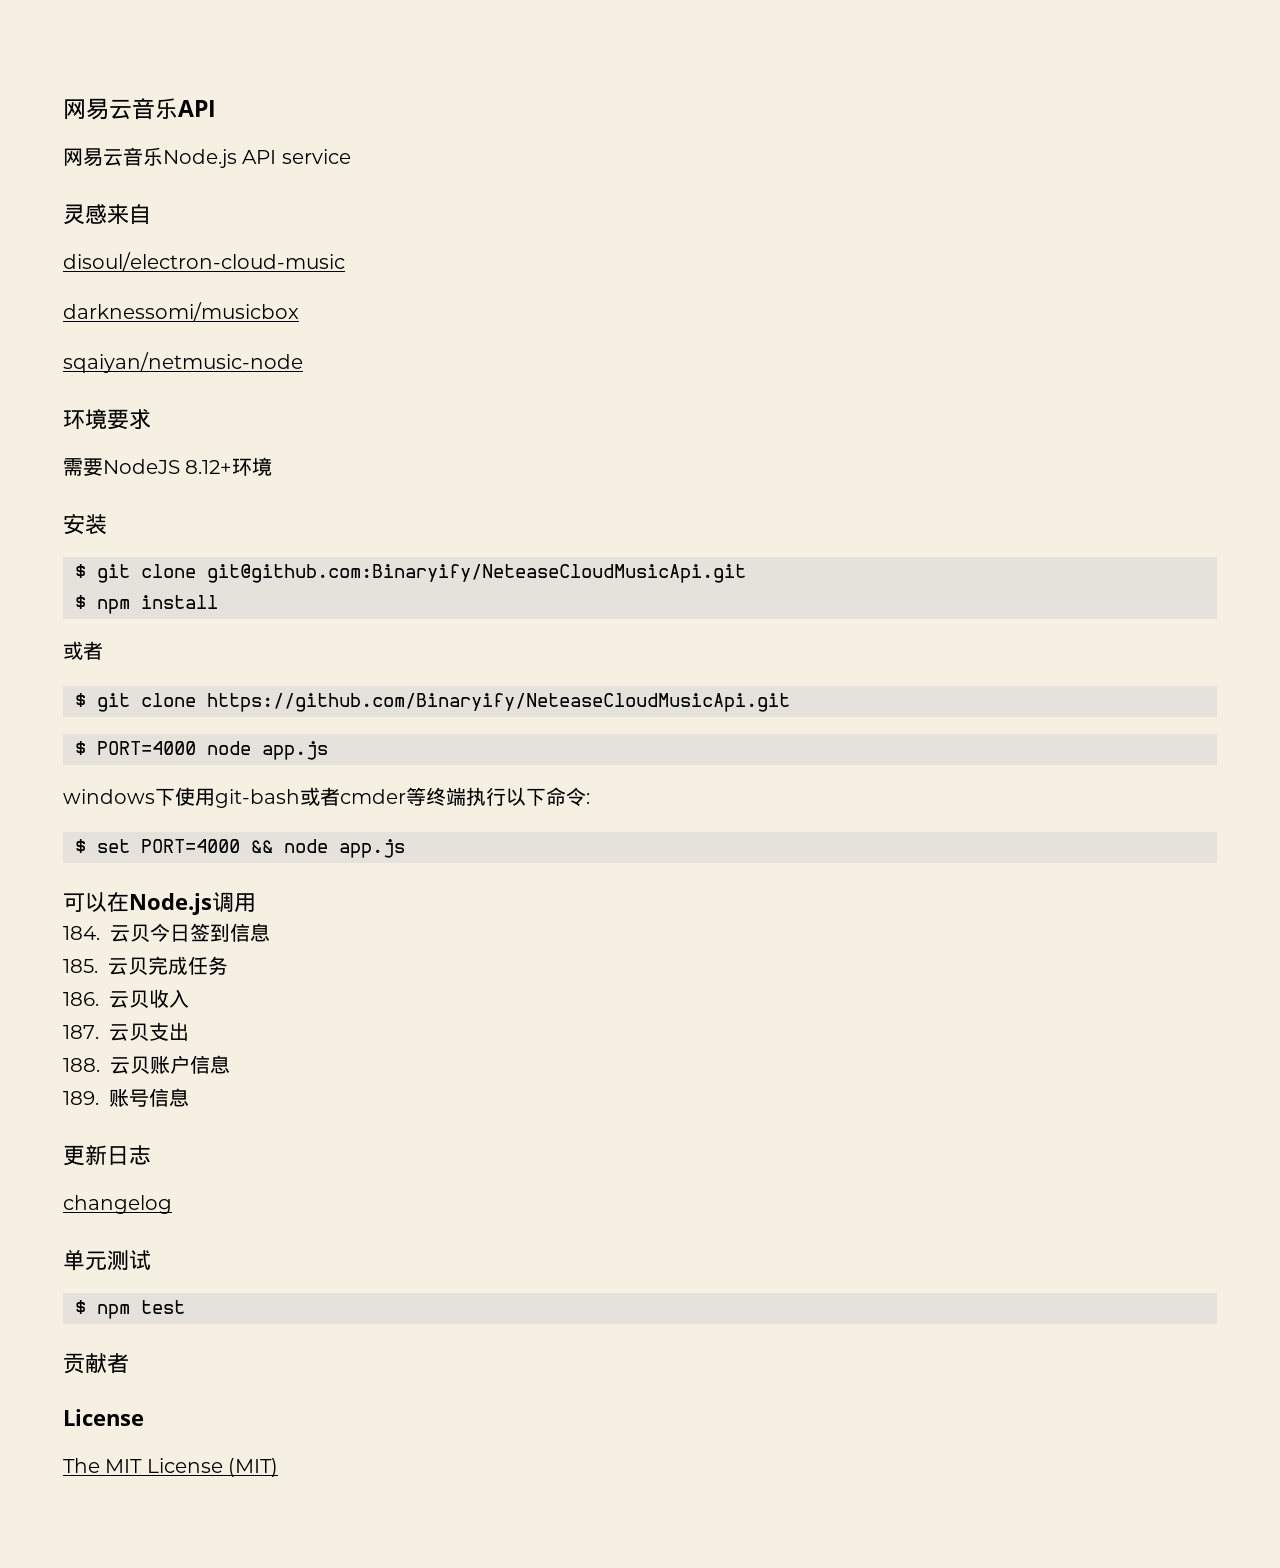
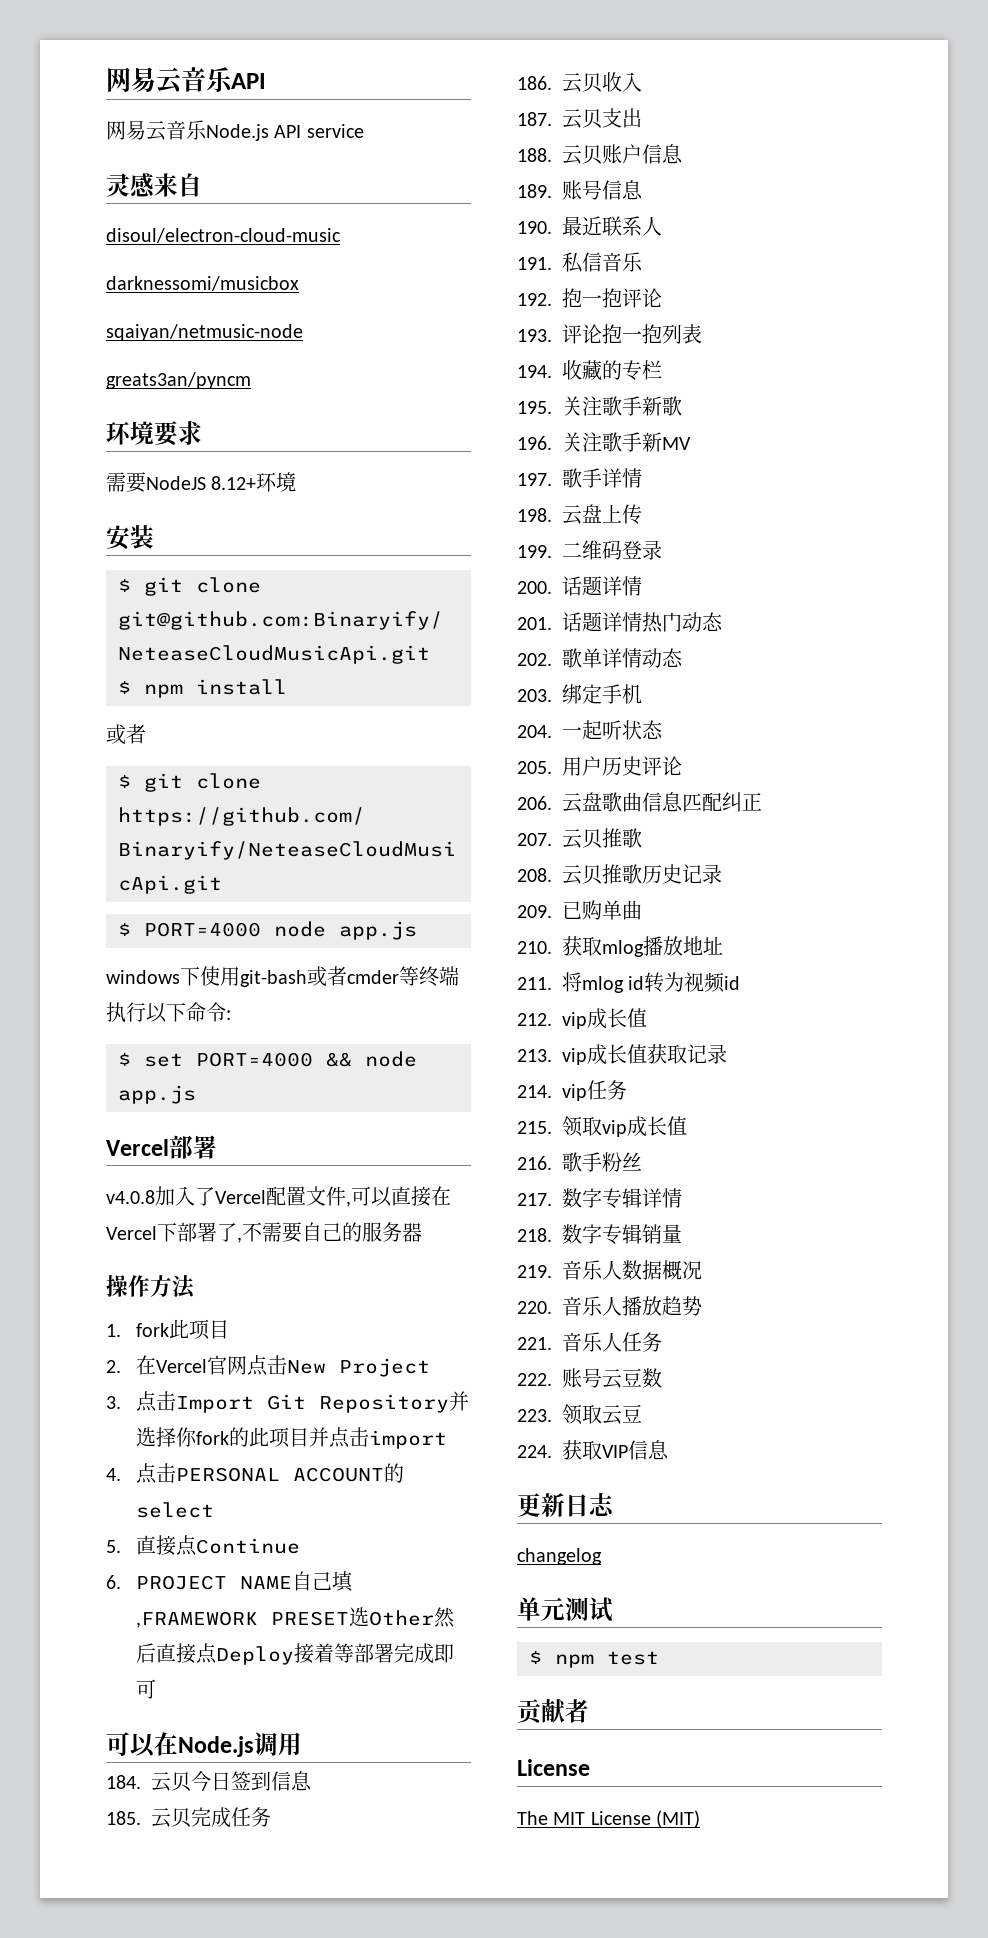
+ greats3an/pyncm
+ Vercel部署
+ v4.0.8加入了Vercel配置文件,可以直接在Vercel下部署了,不需要自己的服务器
+ 操作方法
+ 1. fork此项目
+ 2.在Vercel官网点击New Project
+ 3.点击Import Git Repository并选择你fork的此项目并点击import
+ 4.点击PERSONAL ACCOUNT的select
+ 5.直接点Continue
+ 6. PROJECT NAME自己填,FRAMEWORK PRESET选Other然后直接点Deploy接着等部署完成即可
+ 190.最近联系人
+ 191.私信音乐
+ 192.抱一抱评论
+ 193.评论抱一抱列表
+ 194.收藏的专栏
+ 195.关注歌手新歌
+ 196.关注歌手新MV
+ 197.歌手详情
+ 198.云盘上传
+ 199.二维码登录
+ 200.话题详情
+ 201.话题详情热门动态
+ 202.歌单详情动态
+ 203.绑定手机
+ 204.一起听状态
+ 205.用户历史评论
+ 206.云盘歌曲信息匹配纠正
+ 207.云贝推歌
+ 208.云贝推歌历史记录
+ 209.已购单曲
+ 210.获取mlog播放地址
+ 211.将mlog id转为视频id
+ 212. vip成长值
+ 213. vip成长值获取记录
+ 214. vip任务
+ 215.领取vip成长值
+ 216.歌手粉丝
+ 217.数字专辑详情
+ 218.数字专辑销量
+ 219.音乐人数据概况
+ 220.音乐人播放趋势
+ 221.音乐人任务
+ 222.账号云豆数
+ 223.领取云豆
+ 224.获取VIP信息

